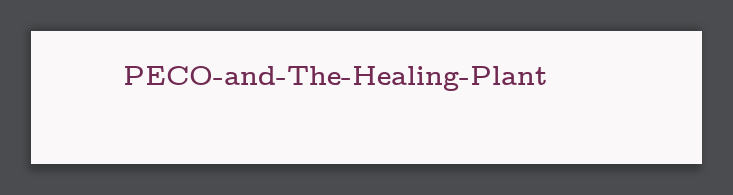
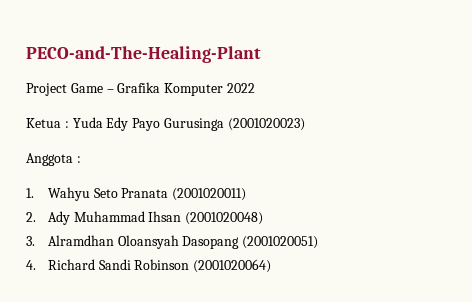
+ Project Game – Grafika Komputer 2022
+ Ketua : Yuda Edy Payo Gurusinga (2001020023)
+ Anggota :
+ 1. Wahyu Seto Pranata (2001020011)
+ 2. Ady Muhammad Ihsan (2001020048)
+ 3. Alramdhan Oloansyah Dasopang (2001020051)
+ 4. Richard Sandi Robinson (2001020064)

